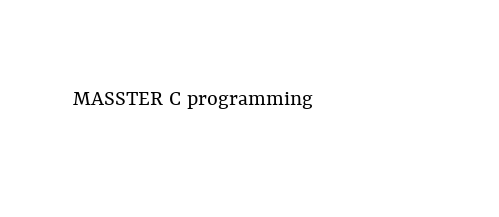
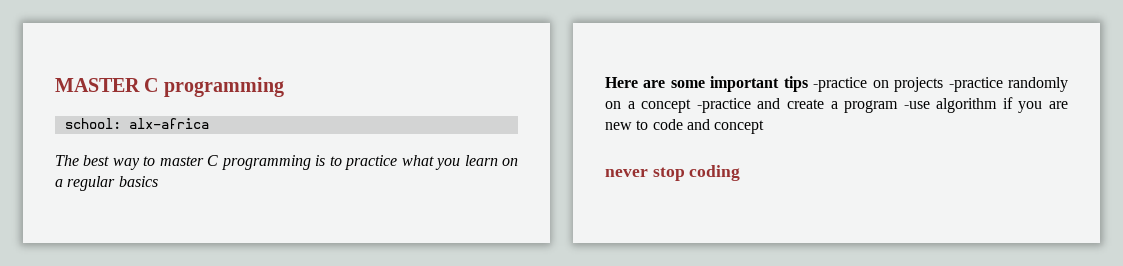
- MASSTER C programming
+ MASTER C programming
+ school: alx-africa
+ The best way to master C programming is to practice what you learn on a regular basics
+ Here are some important tips -practice on projects -practice randomly on a concept -practice and create a program -use algorithm if you are new to code and concept
+ never stop coding

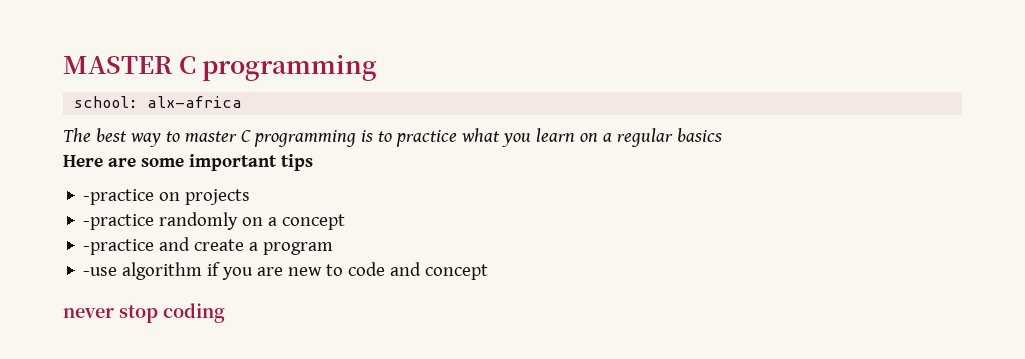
- Here are some important tips -practice on projects -practice randomly on a concept -practice and create a program -use algorithm if you are new to code and concept
+ Here are some important tips
+ -practice on projects
+ -practice randomly on a concept
+ -practice and create a program
+ -use algorithm if you are new to code and concept

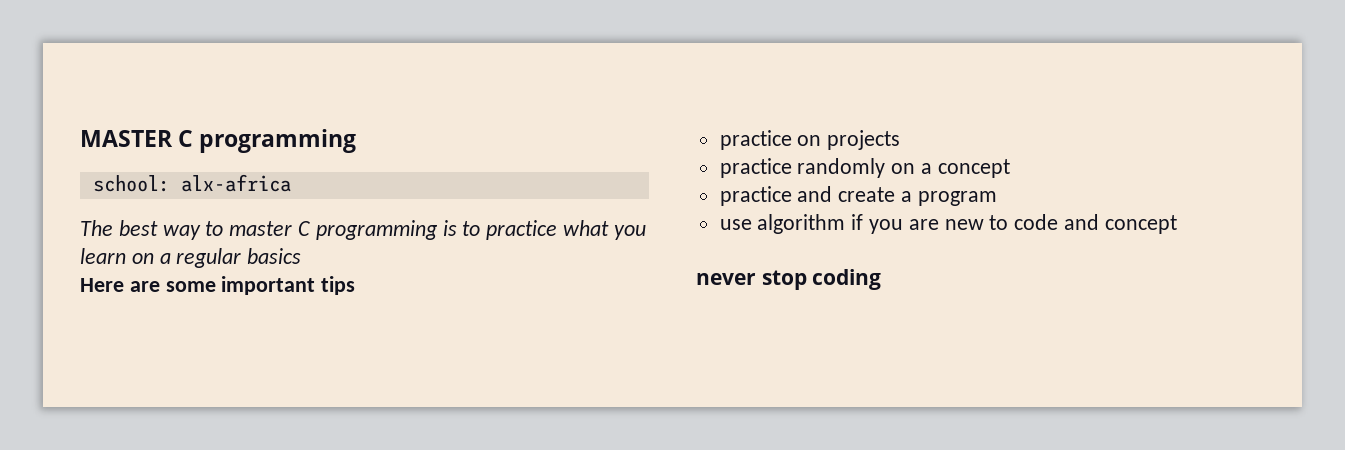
- -practice on projects
+ practice on projects
- -practice randomly on a concept
+ practice randomly on a concept
- -practice and create a program
+ practice and create a program
- -use algorithm if you are new to code and concept
+ use algorithm if you are new to code and concept

